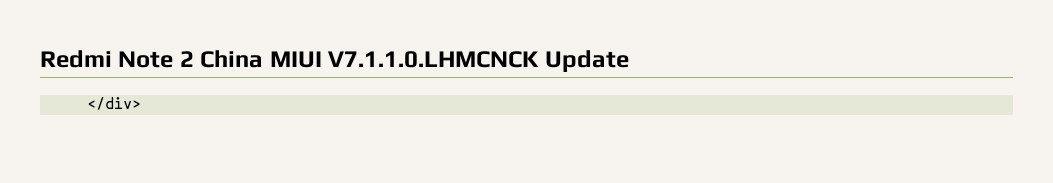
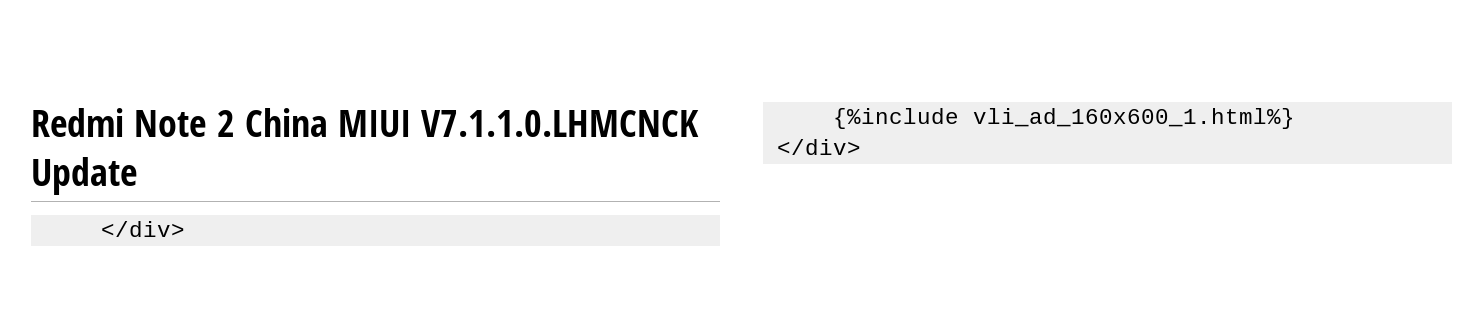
+ {%include vli_ad_160x600_1.html%}
+ </div>

